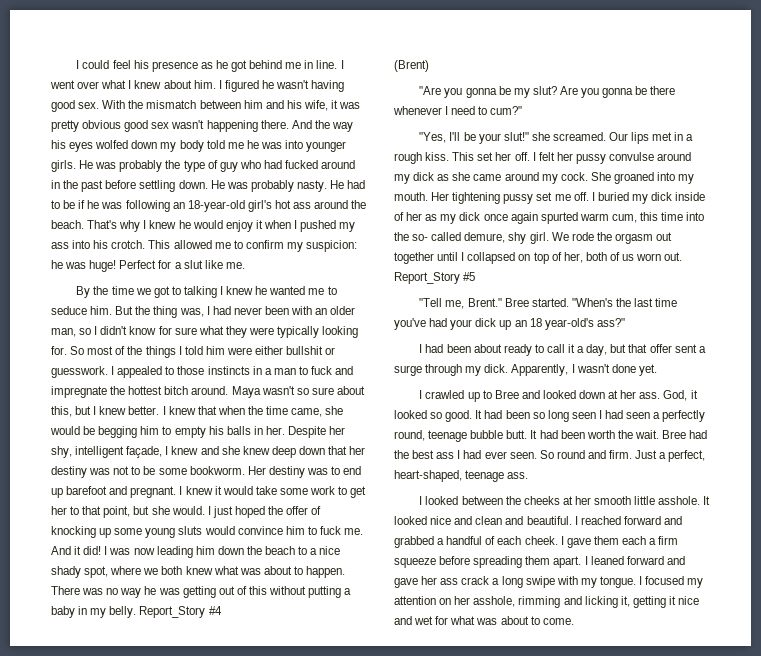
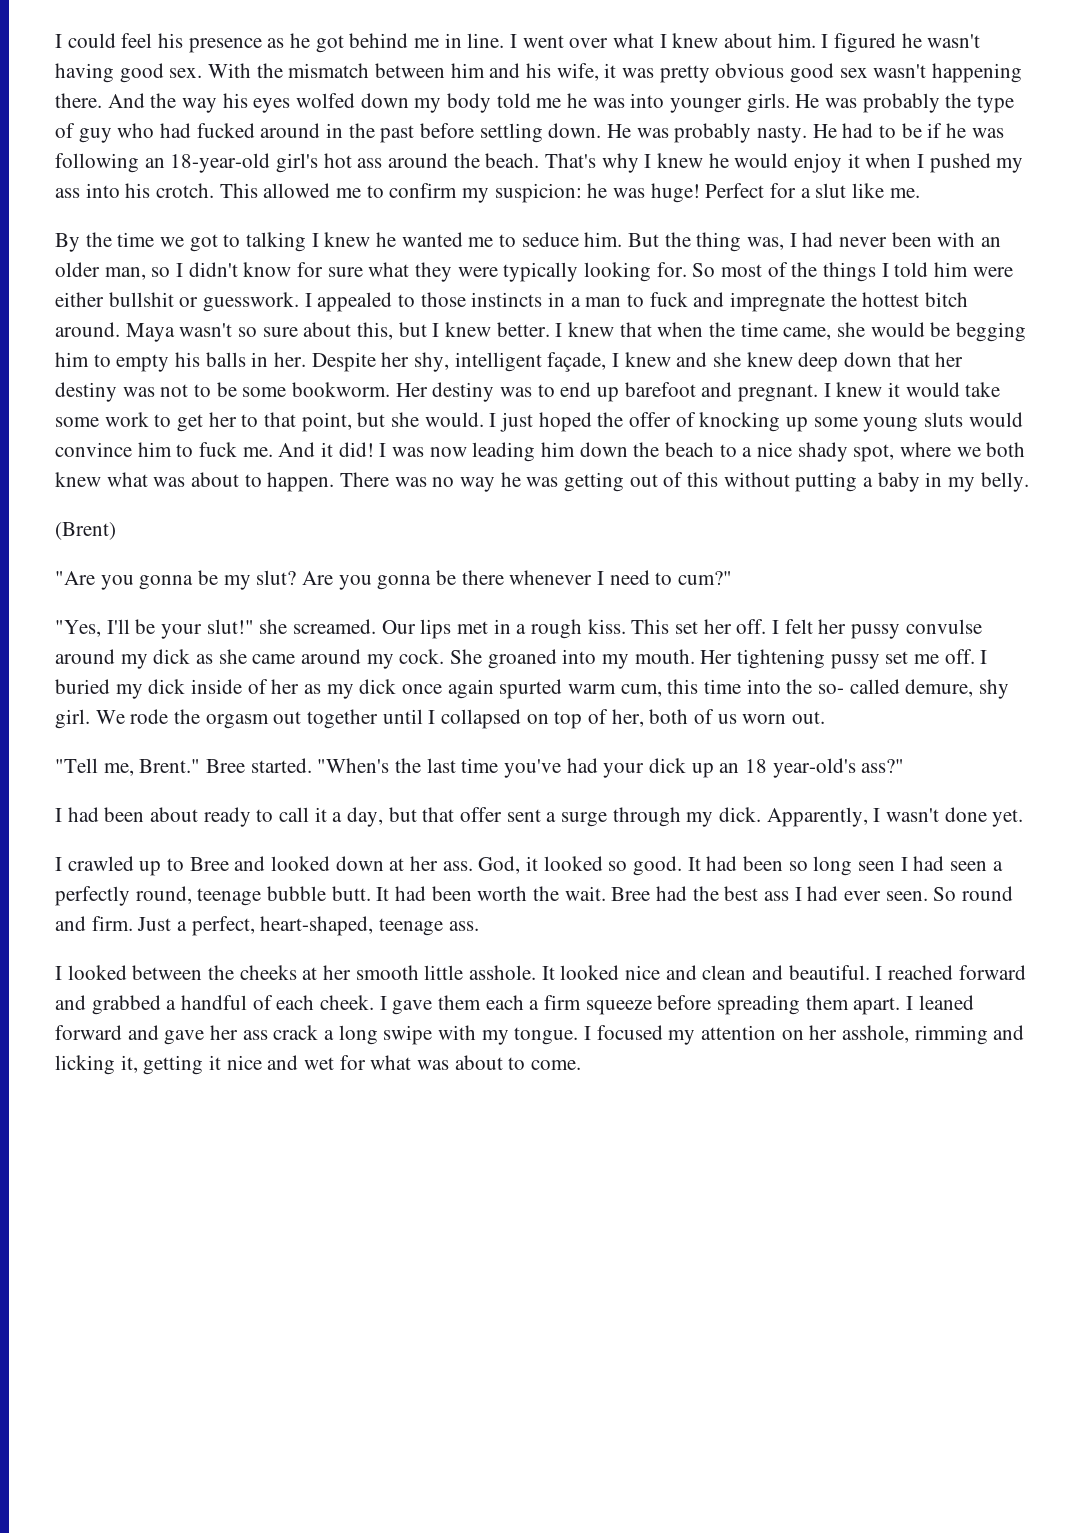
- Report_Story #4
- Report_Story #5

